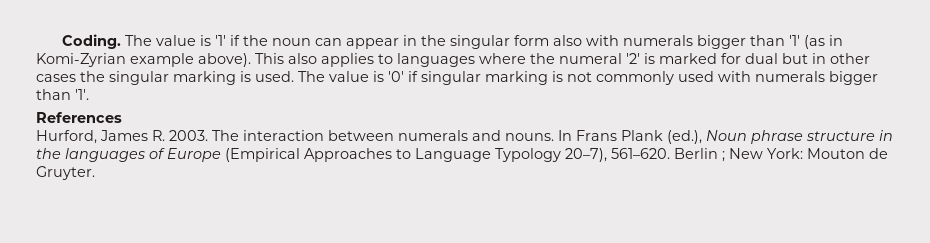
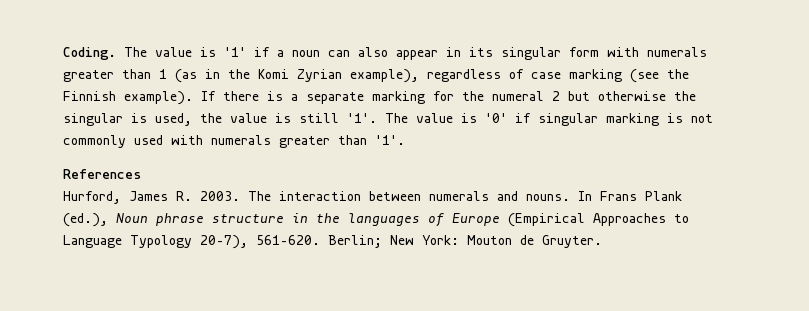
- The value is '1' if the noun can appear in the singular form also with numerals bigger than '1' (as in Komi-Zyrian example above). This also applies to languages where the numeral '2' is marked for dual but in other cases the singular marking is used.
+ The value is '1' if a noun can also appear in its singular form with numerals greater than 1 (as in the Komi Zyrian example), regardless of case marking (see the Finnish example). If there is a separate marking for the numeral 2 but otherwise the singular is used, the value is still '1'.
- The value is '0' if singular marking is not commonly used with numerals bigger than '1'.
+ The value is '0' if singular marking is not commonly used with numerals greater than '1'.
- Berlin ; New York: Mouton de Gruyter.
+ Berlin; New York: Mouton de Gruyter.

